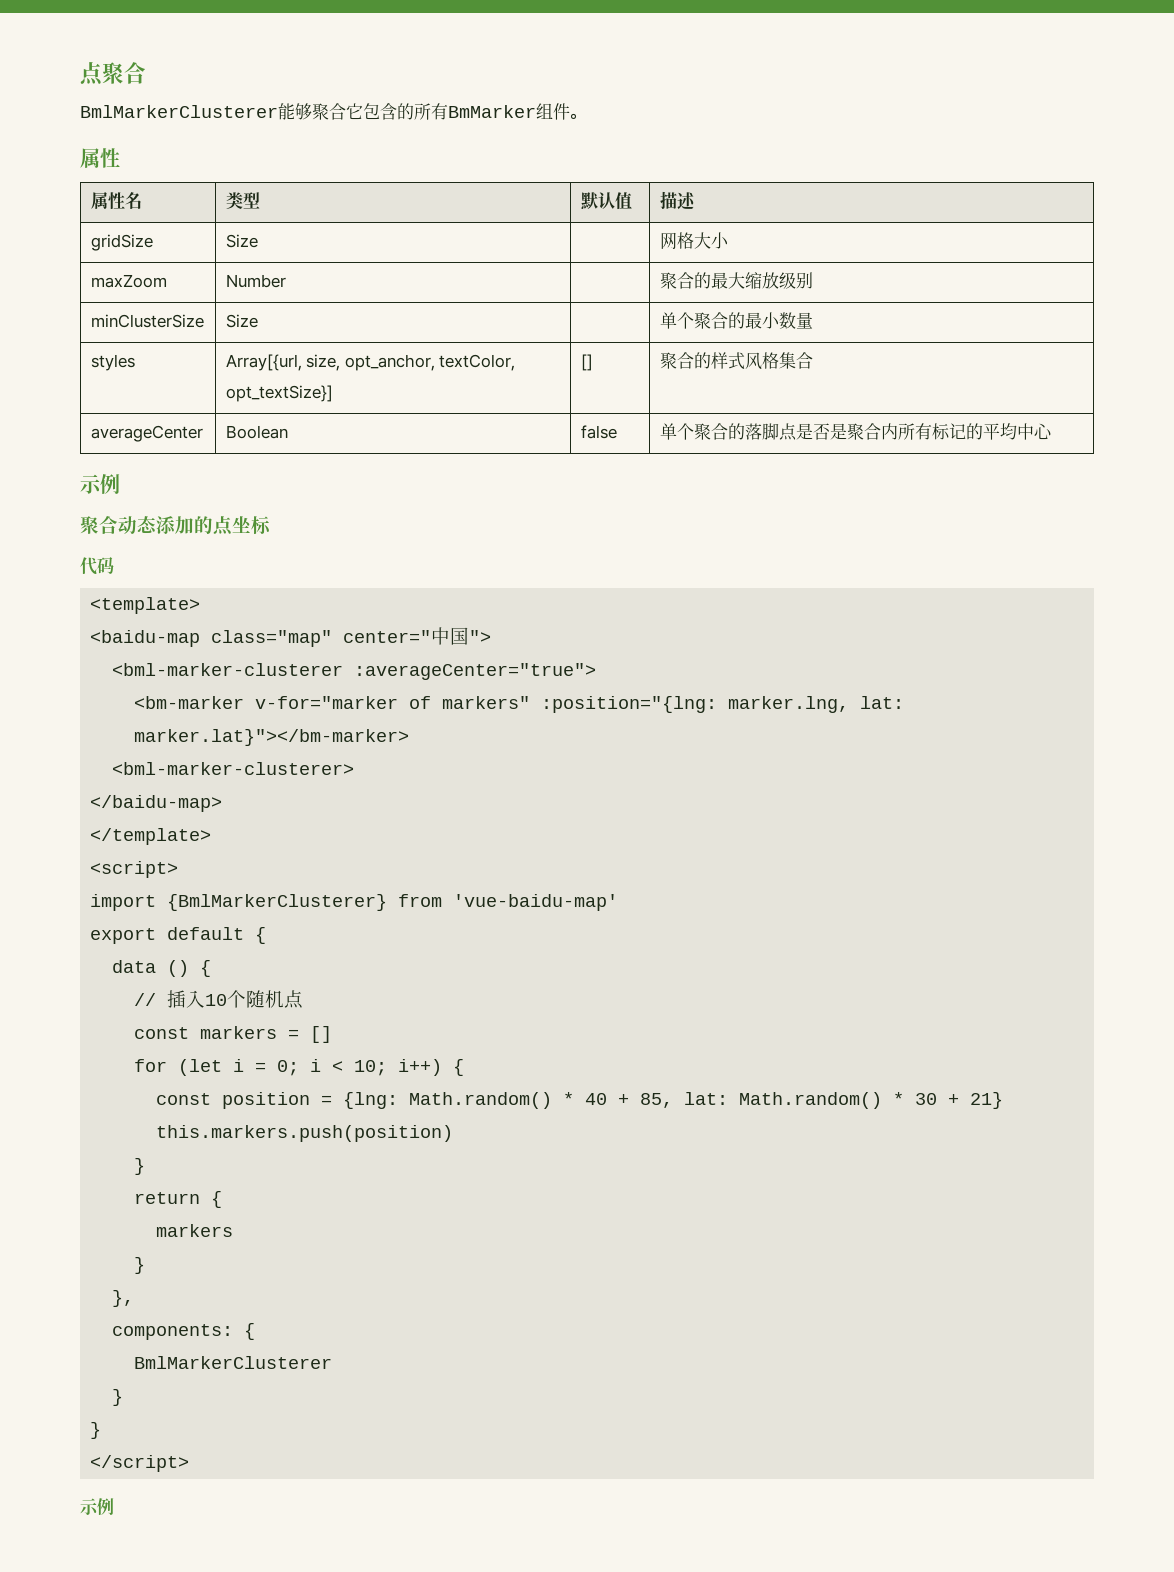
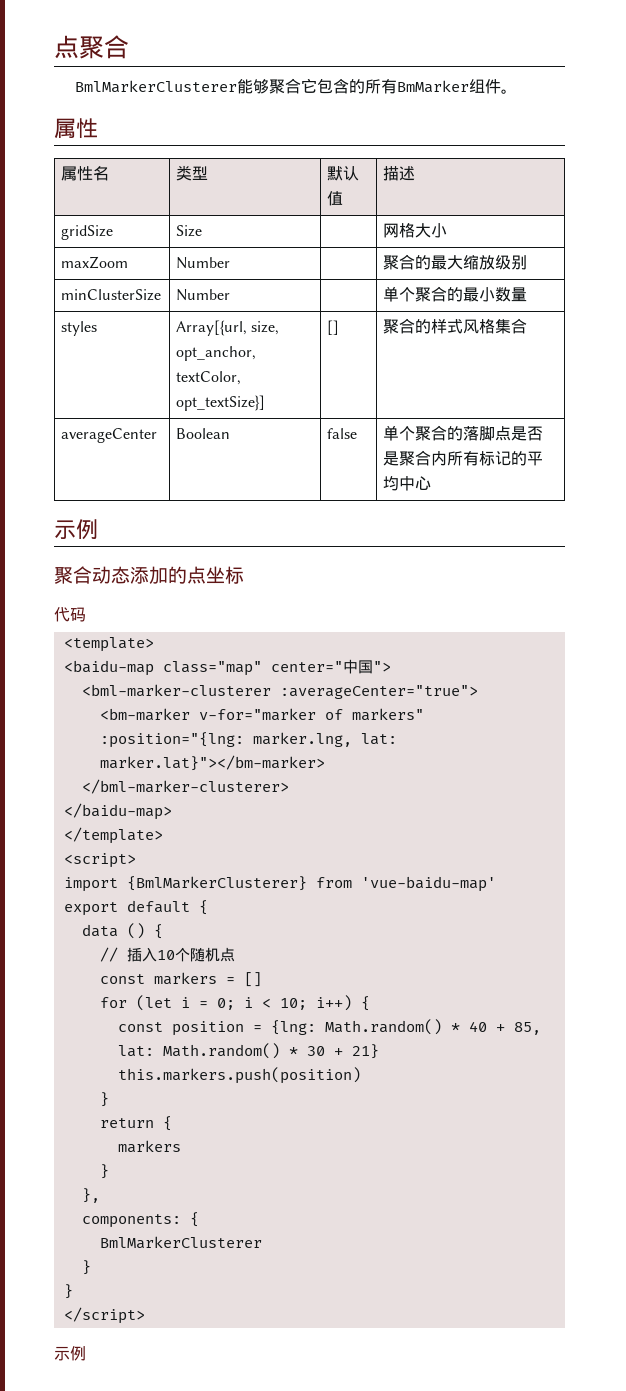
- minClusterSize | Size | | 单个聚合的最小数量
+ minClusterSize | Number | | 单个聚合的最小数量
- <bml-marker-clusterer>
+ </bml-marker-clusterer>

